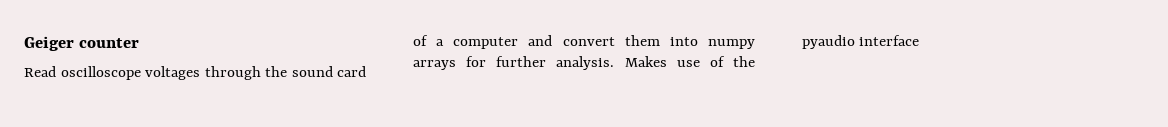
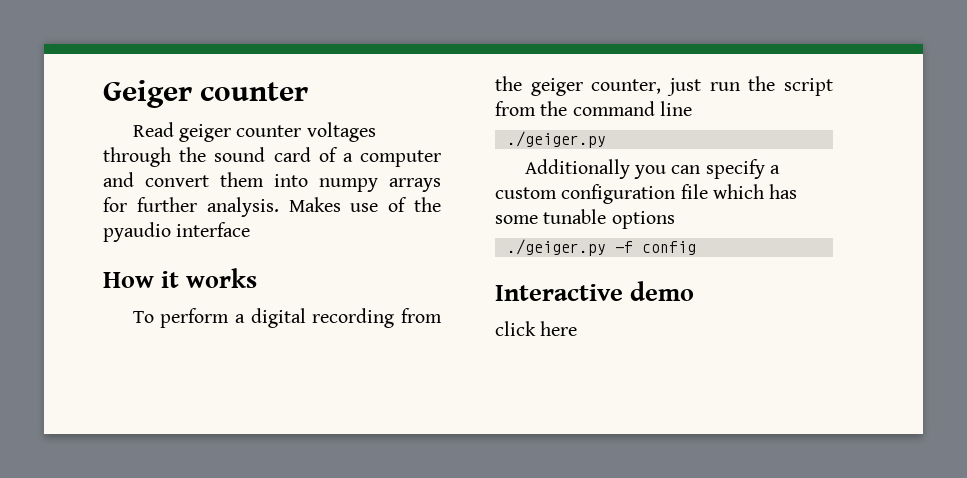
- Read oscilloscope voltages through the sound card of a computer and convert them into numpy arrays for further analysis.
+ Read geiger counter voltages through the sound card of a computer and convert them into numpy arrays for further analysis.
+ How it works
+ To perform a digital recording from the geiger counter, just run the script from the command line
+ ./geiger.py
+ Additionally you can specify a custom configuration file which has some tunable options
+ ./geiger.py -f config
+ Interactive demo
+ click here

